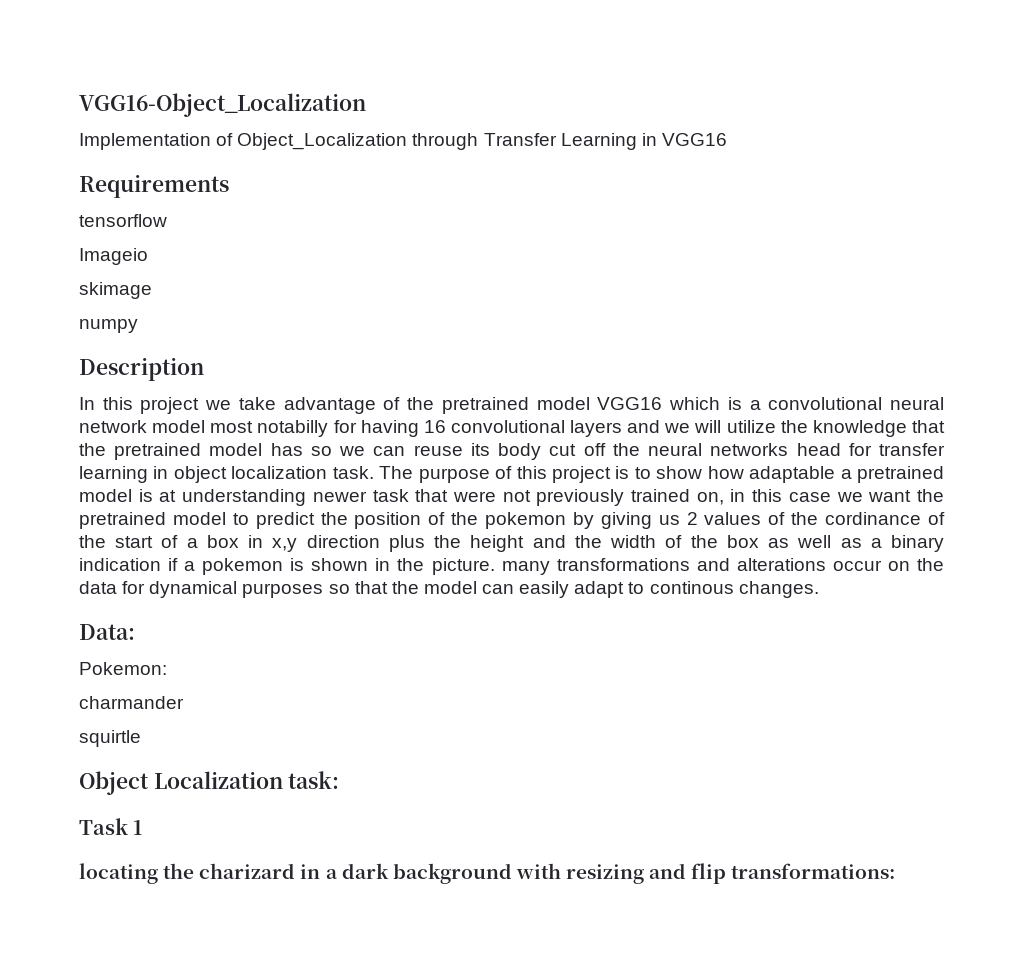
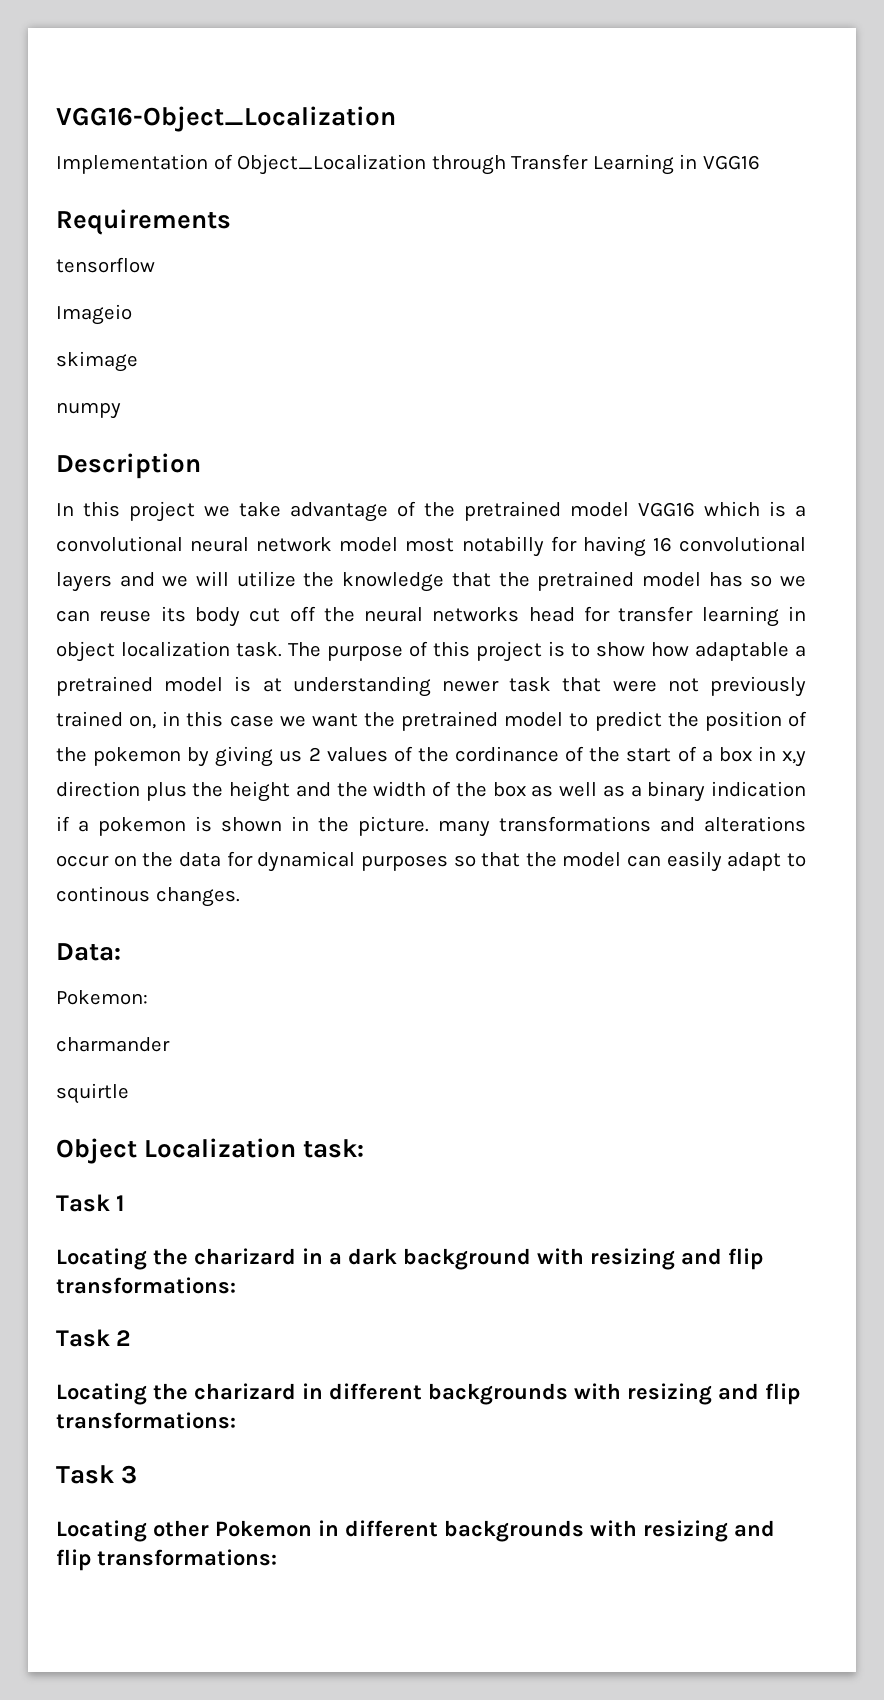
- locating the charizard in a dark background with resizing and flip transformations:
+ Locating the charizard in a dark background with resizing and flip transformations:
+ Task 2
+ Locating the charizard in different backgrounds with resizing and flip transformations:
+ Task 3
+ Locating other Pokemon in different backgrounds with resizing and flip transformations:

